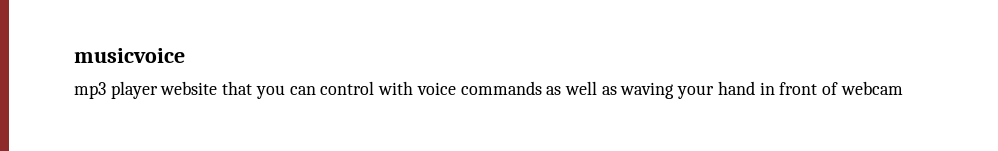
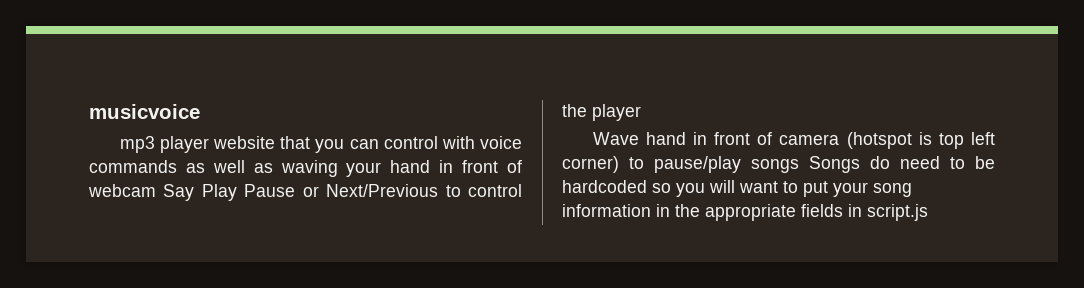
- mp3 player website that you can control with voice commands as well as waving your hand in front of webcam
+ mp3 player website that you can control with voice commands as well as waving your hand in front of webcam Say Play Pause or Next/Previous to control the player
+ Wave hand in front of camera (hotspot is top left corner) to pause/play songs Songs do need to be hardcoded so you will want to put your song information in the appropriate fields in script.js

